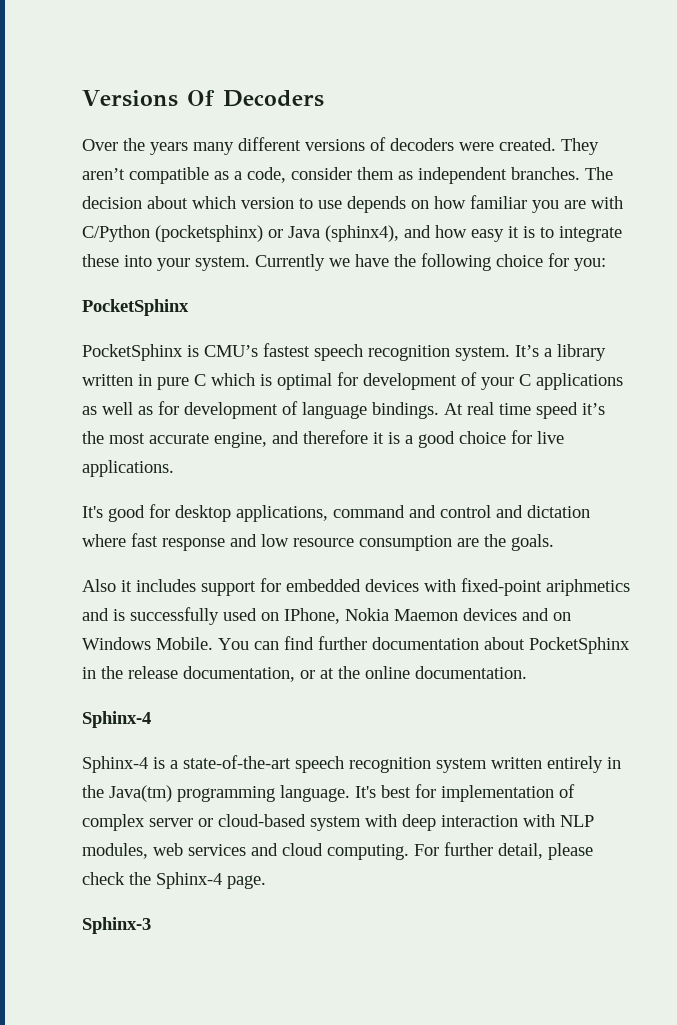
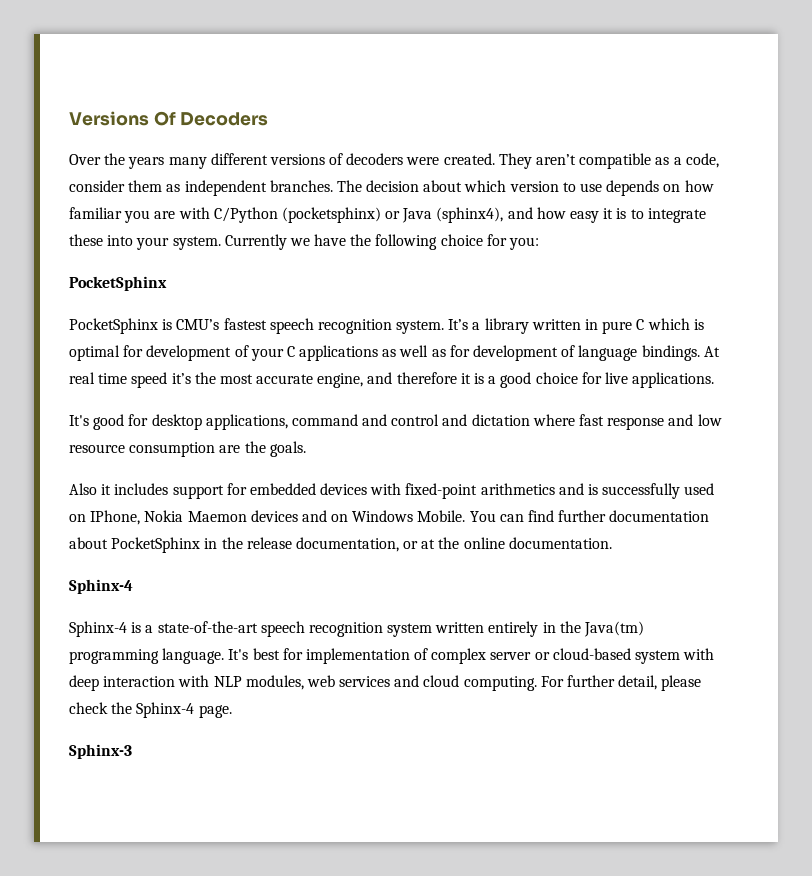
- Also it includes support for embedded devices with fixed-point ariphmetics and is successfully used on IPhone, Nokia Maemon devices and on Windows Mobile.
+ Also it includes support for embedded devices with fixed-point arithmetics and is successfully used on IPhone, Nokia Maemon devices and on Windows Mobile.

